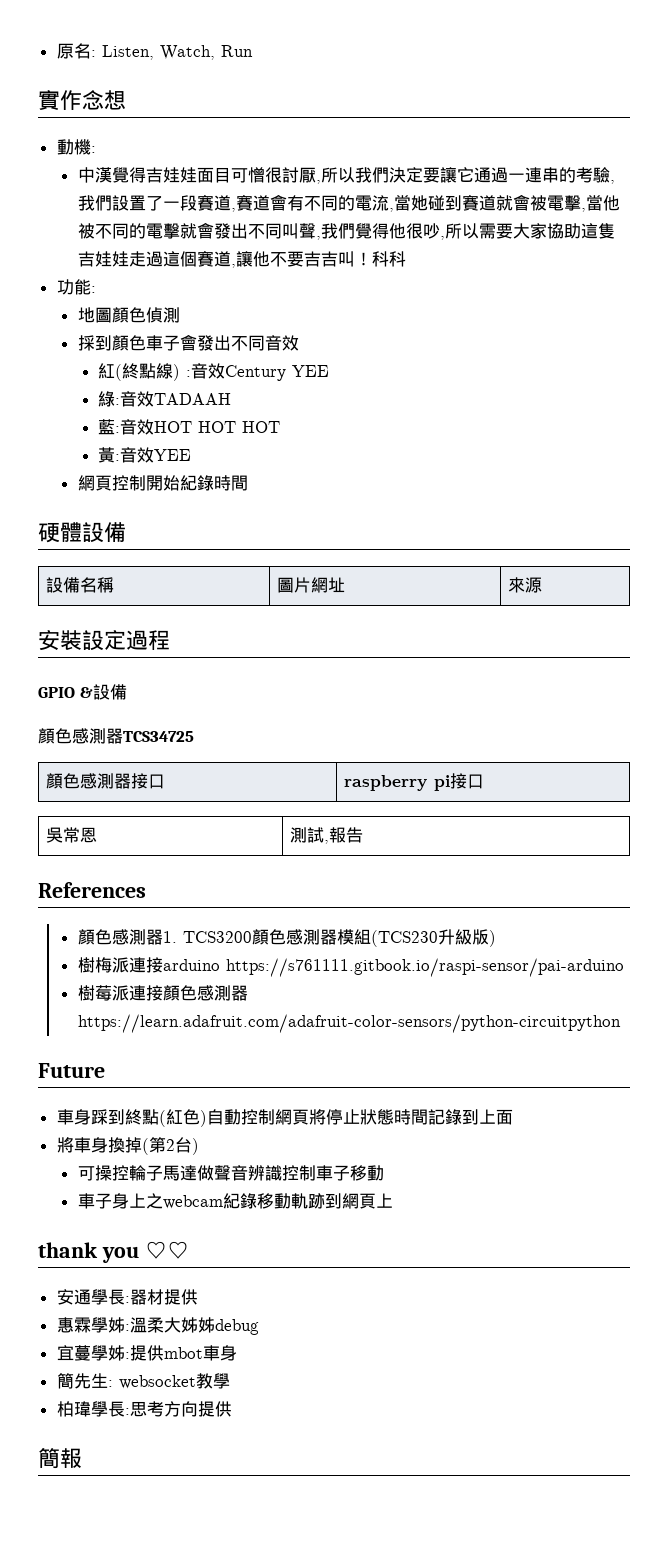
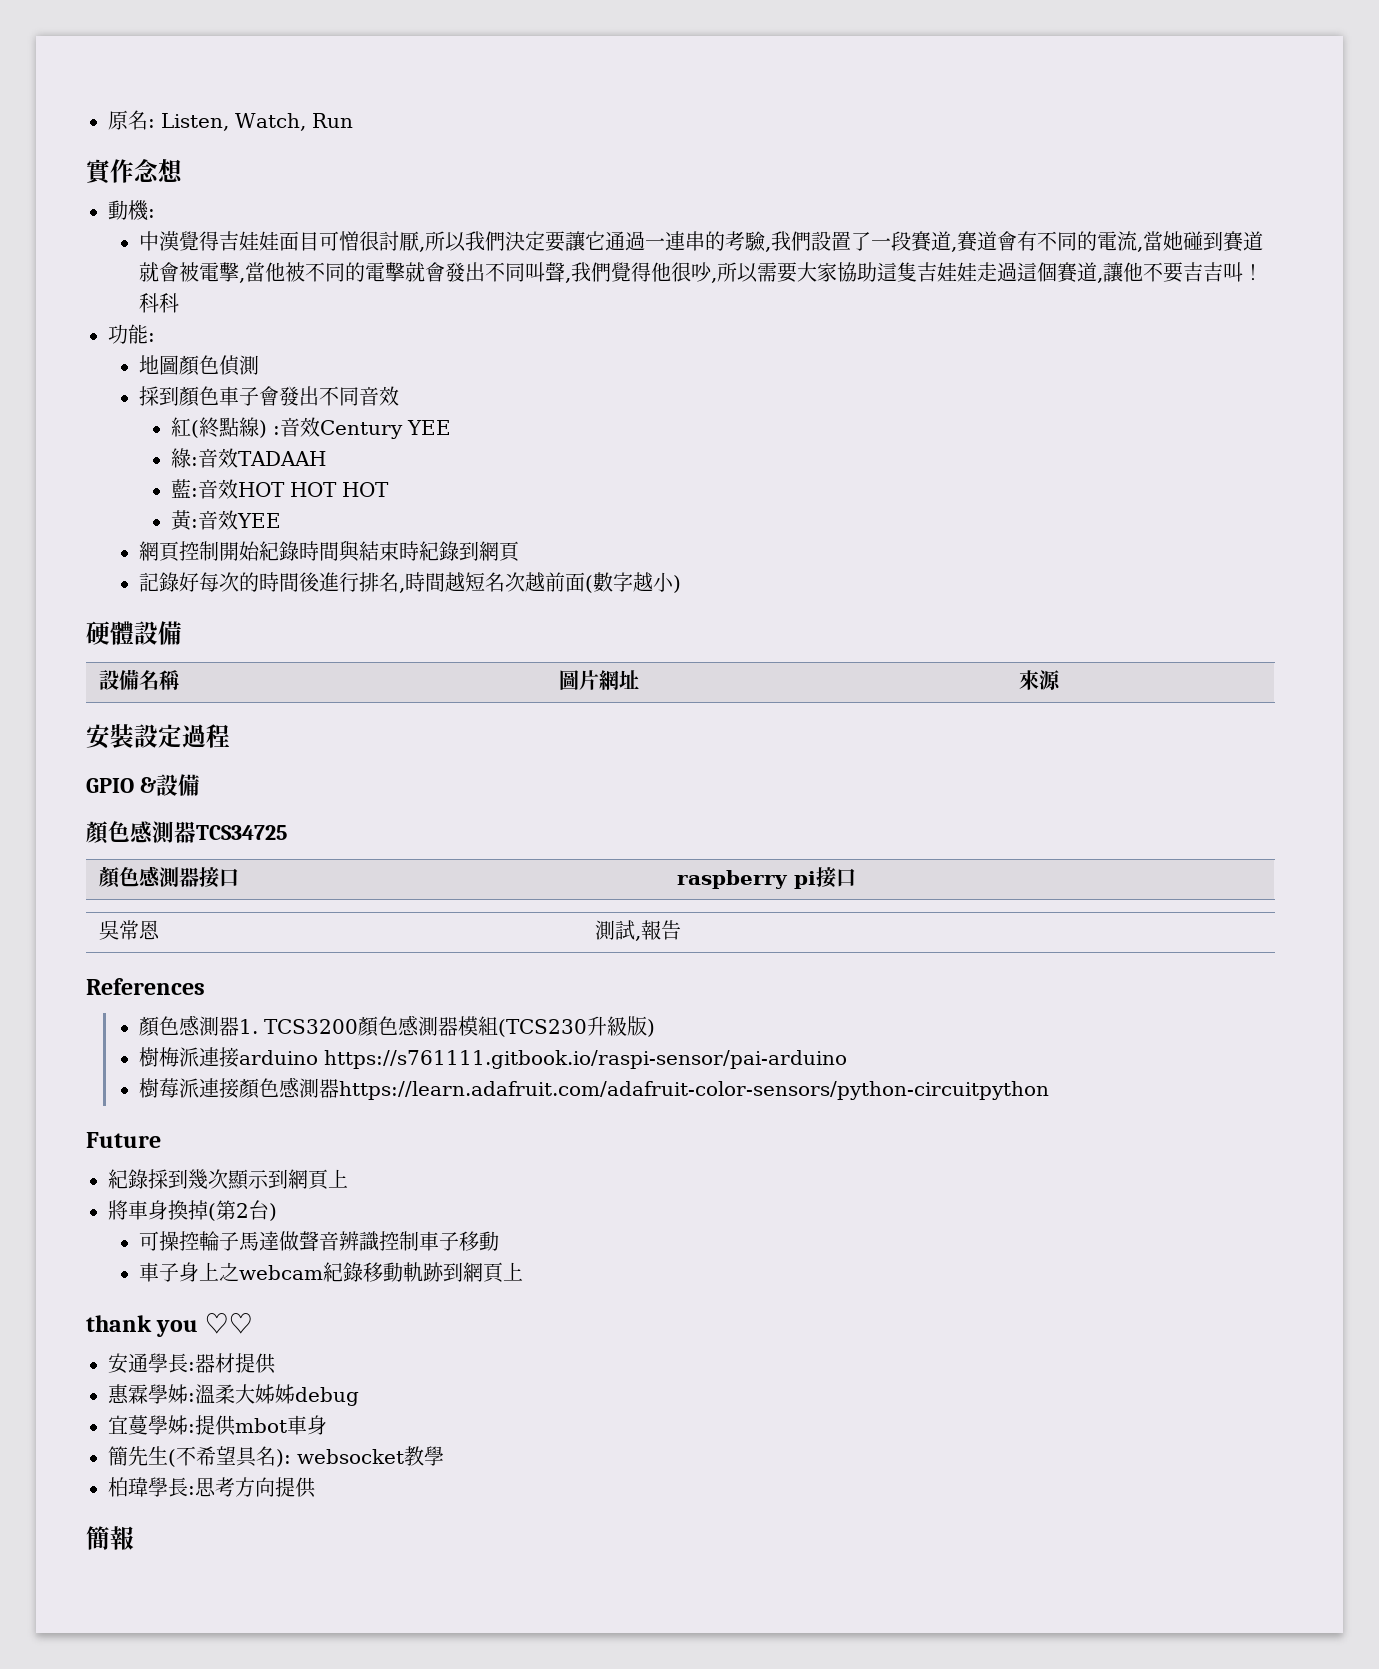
- 網頁控制開始紀錄時間
+ 網頁控制開始紀錄時間與結束時紀錄到網頁
+ 記錄好每次的時間後進行排名,時間越短名次越前面(數字越小)
- 車身踩到終點(紅色)自動控制網頁將停止狀態時間記錄到上面
+ 紀錄採到幾次顯示到網頁上
- 簡先生: websocket教學
+ 簡先生(不希望具名): websocket教學

